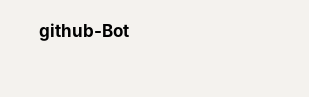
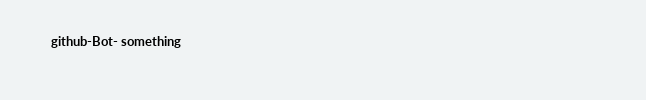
- github-Bot
+ github-Bot- something

